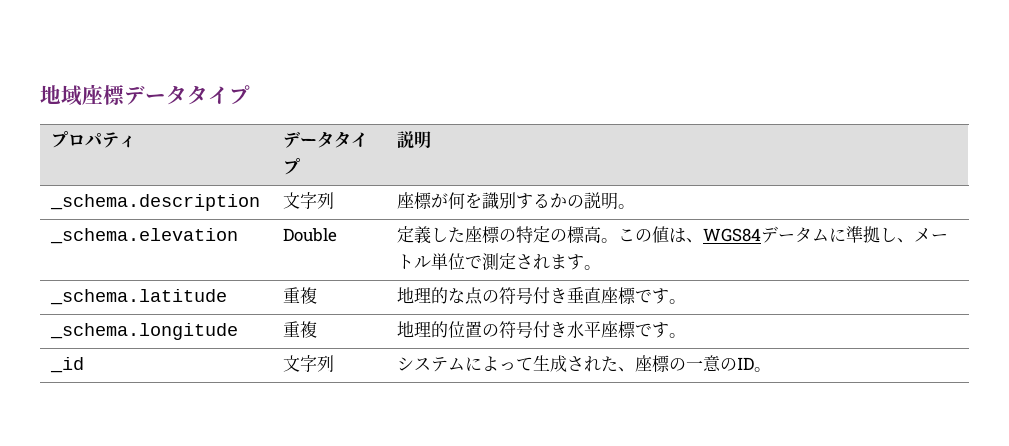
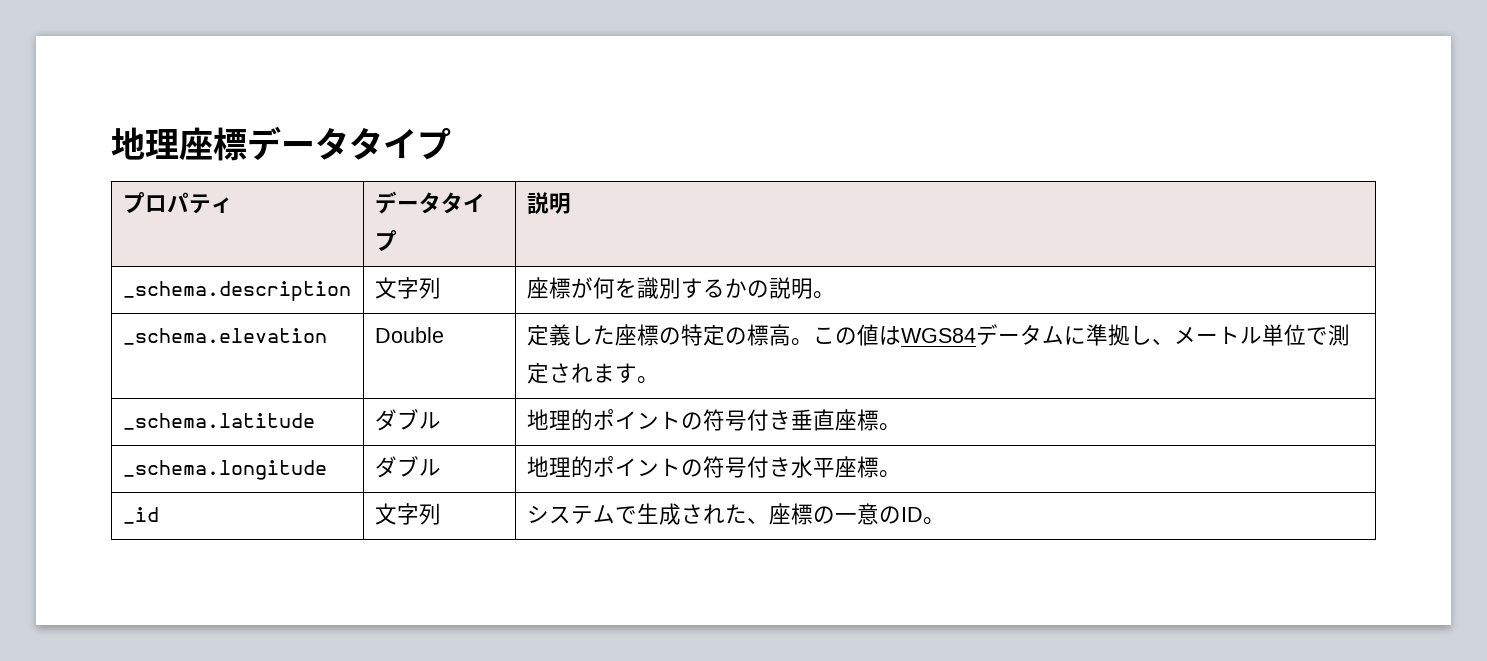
- 地域座標データタイプ
+ 地理座標データタイプ
- _schema.elevation | Double | 定義した座標の特定の標高。この値は、WGS84データムに準拠し、メートル単位で測定されます。
+ _schema.elevation | Double | 定義した座標の特定の標高。この値はWGS84データムに準拠し、メートル単位で測定されます。
- _schema.latitude | 重複 | 地理的な点の符号付き垂直座標です。
+ _schema.latitude | ダブル | 地理的ポイントの符号付き垂直座標。
- _schema.longitude | 重複 | 地理的位置の符号付き水平座標です。
+ _schema.longitude | ダブル | 地理的ポイントの符号付き水平座標。
- _id | 文字列 | システムによって生成された、座標の一意のID。
+ _id | 文字列 | システムで生成された、座標の一意のID。

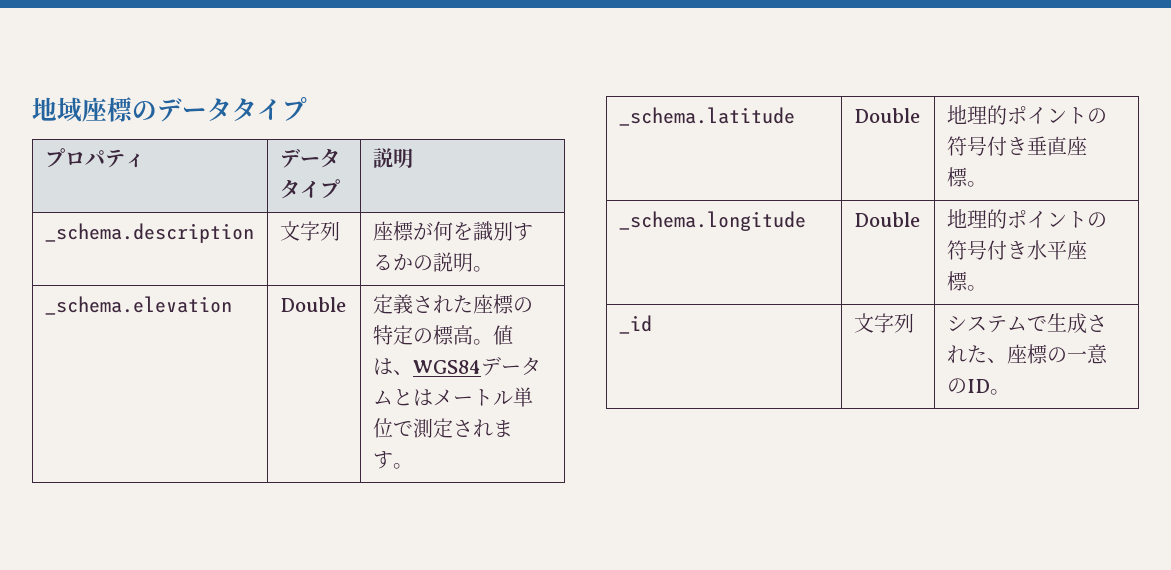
- 地理座標データタイプ
+ 地域座標のデータタイプ
- _schema.elevation | Double | 定義した座標の特定の標高。この値はWGS84データムに準拠し、メートル単位で測定されます。
+ _schema.elevation | Double | 定義された座標の特定の標高。値は、WGS84データムとはメートル単位で測定されます。
- _schema.latitude | ダブル | 地理的ポイントの符号付き垂直座標。
+ _schema.latitude | Double | 地理的ポイントの符号付き垂直座標。
- _schema.longitude | ダブル | 地理的ポイントの符号付き水平座標。
+ _schema.longitude | Double | 地理的ポイントの符号付き水平座標。

